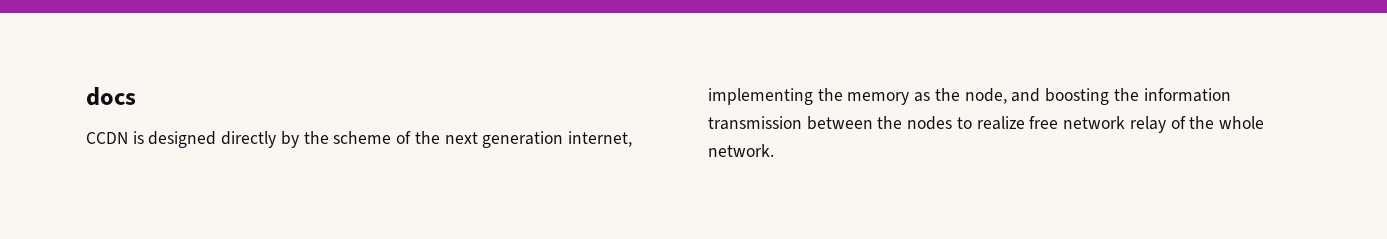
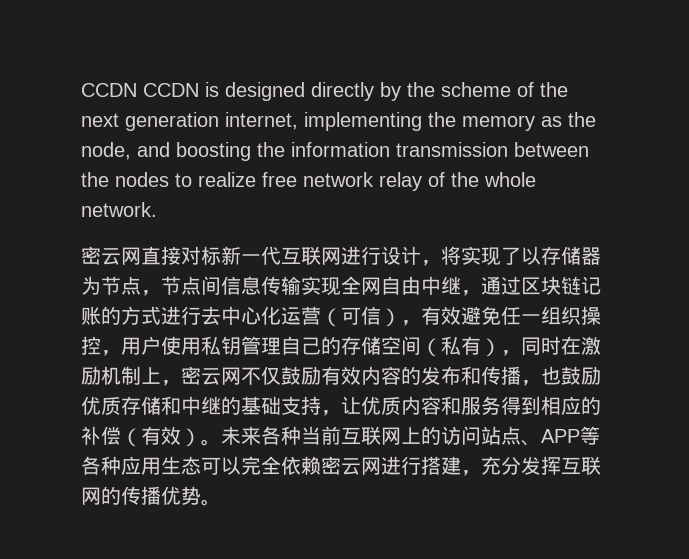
- docs
- CCDN is designed directly by the scheme of the next generation internet, implementing the memory as the node, and boosting the information transmission between the nodes to realize free network relay of the whole network.
+ CCDN CCDN is designed directly by the scheme of the next generation internet, implementing the memory as the node, and boosting the information transmission between the nodes to realize free network relay of the whole network.
+ 密云网直接对标新一代互联网进行设计，将实现了以存储器为节点，节点间信息传输实现全网自由中继，通过区块链记账的方式进行去中心化运营（可信），有效避免任一组织操控，用户使用私钥管理自己的存储空间（私有），同时在激励机制上，密云网不仅鼓励有效内容的发布和传播，也鼓励优质存储和中继的基础支持，让优质内容和服务得到相应的补偿（有效）。未来各种当前互联网上的访问站点、APP等各种应用生态可以完全依赖密云网进行搭建，充分发挥互联网的传播优势。

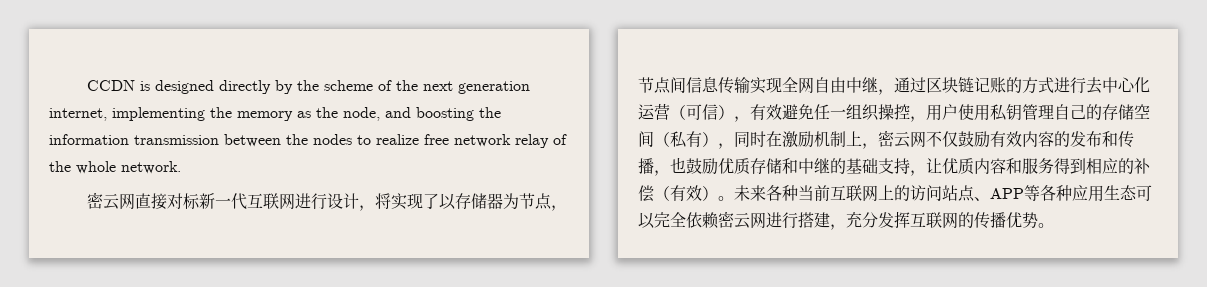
- CCDN CCDN is designed directly by the scheme of the next generation internet, implementing the memory as the node, and boosting the information transmission between the nodes to realize free network relay of the whole network.
+ CCDN is designed directly by the scheme of the next generation internet, implementing the memory as the node, and boosting the information transmission between the nodes to realize free network relay of the whole network.

